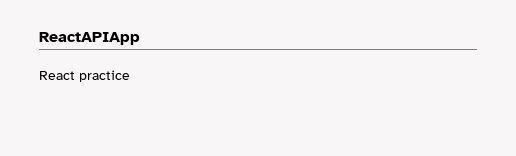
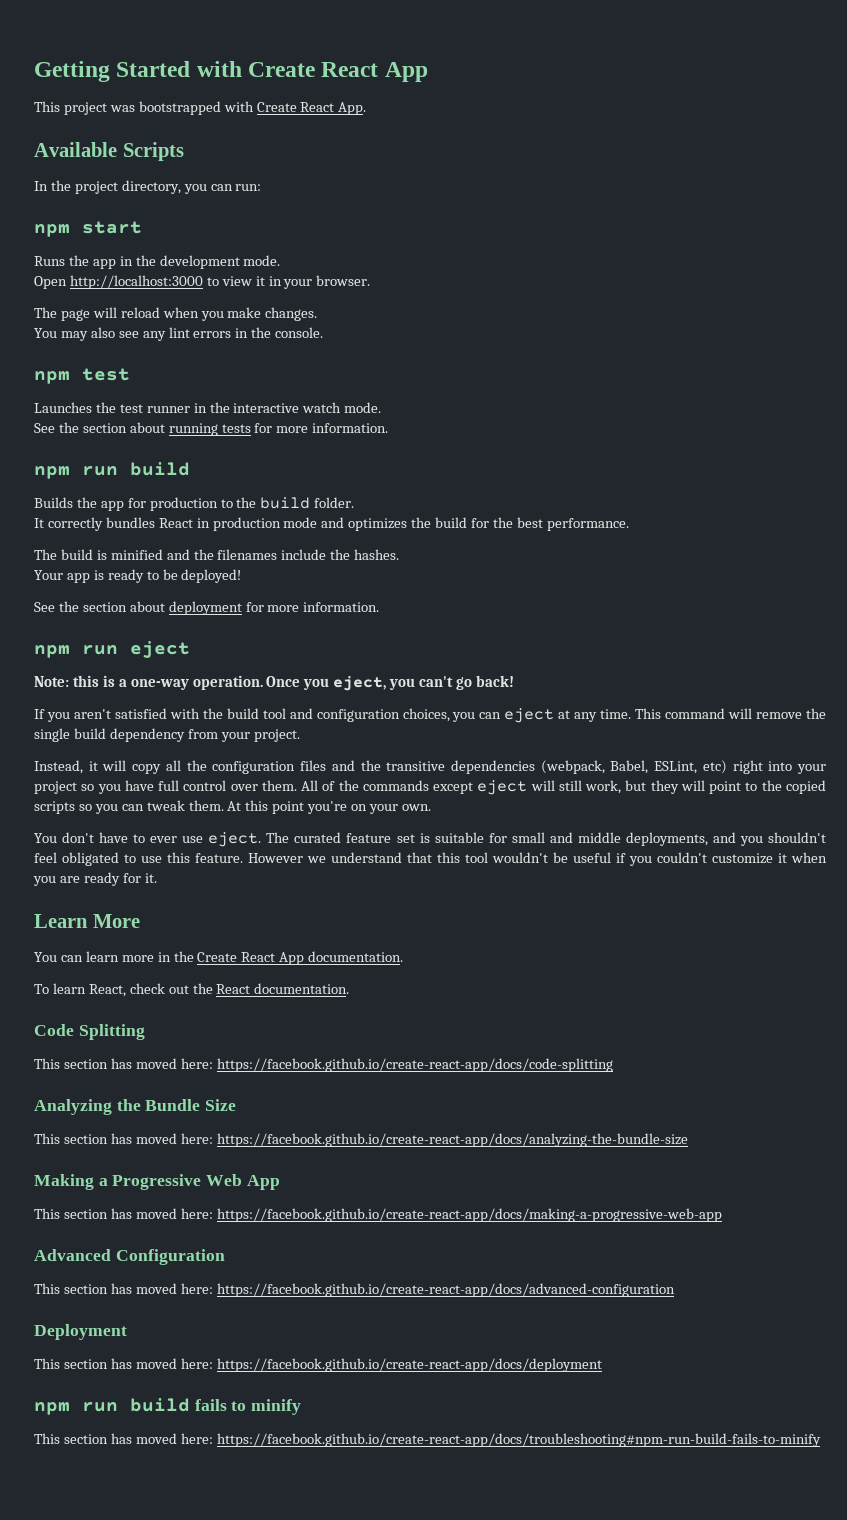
- ReactAPIApp
- React practice
+ Getting Started with Create React App
+ This project was bootstrapped with Create React App.
+ Available Scripts
+ In the project directory, you can run:
+ npm start
+ Runs the app in the development mode.
+ Open http://localhost:3000 to view it in your browser.
+ The page will reload when you make changes.
+ You may also see any lint errors in the console.
+ npm test
+ Launches the test runner in the interactive watch mode.
+ See the section about running tests for more information.
+ npm run build
+ Builds the app for production to the build folder.
+ It correctly bundles React in production mode and optimizes the build for the best performance.
+ The build is minified and the filenames include the hashes.
+ Your app is ready to be deployed!
+ See the section about deployment for more information.
+ npm run eject
+ Note: this is a one-way operation. Once you eject, you can't go back!
+ If you aren't satisfied with the build tool and configuration choices, you can eject at any time. This command will remove the single build dependency from your project.
+ Instead, it will copy all the configuration files and the transitive dependencies (webpack, Babel, ESLint, etc) right into your project so you have full control over them. All of the commands except eject will still work, but they will point to the copied scripts so you can tweak them. At this point you're on your own.
+ You don't have to ever use eject. The curated feature set is suitable for small and middle deployments, and you shouldn't feel obligated to use this feature. However we understand that this tool wouldn't be useful if you couldn't customize it when you are ready for it.
+ Learn More
+ You can learn more in the Create React App documentation.
+ To learn React, check out the React documentation.
+ Code Splitting
+ This section has moved here: https://facebook.github.io/create-react-app/docs/code-splitting
+ Analyzing the Bundle Size
+ This section has moved here: https://facebook.github.io/create-react-app/docs/analyzing-the-bundle-size
+ Making a Progressive Web App
+ This section has moved here: https://facebook.github.io/create-react-app/docs/making-a-progressive-web-app
+ Advanced Configuration
+ This section has moved here: https://facebook.github.io/create-react-app/docs/advanced-configuration
+ Deployment
+ This section has moved here: https://facebook.github.io/create-react-app/docs/deployment
+ npm run build fails to minify
+ This section has moved here: https://facebook.github.io/create-react-app/docs/troubleshooting#npm-run-build-fails-to-minify

